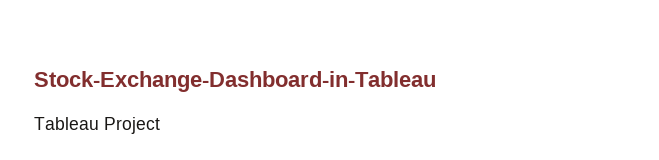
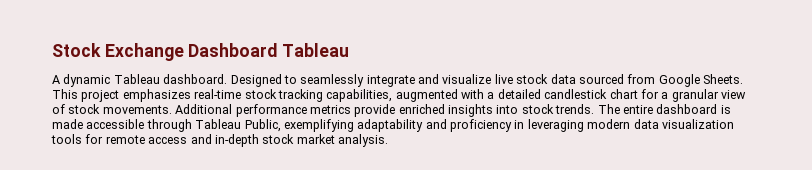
- Stock-Exchange-Dashboard-in-Tableau
- Tableau Project
+ Stock Exchange Dashboard Tableau
+ A dynamic Tableau dashboard. Designed to seamlessly integrate and visualize live stock data sourced from Google Sheets. This project emphasizes real-time stock tracking capabilities, augmented with a detailed candlestick chart for a granular view of stock movements. Additional performance metrics provide enriched insights into stock trends. The entire dashboard is made accessible through Tableau Public, exemplifying adaptability and proficiency in leveraging modern data visualization tools for remote access and in-depth stock market analysis.

